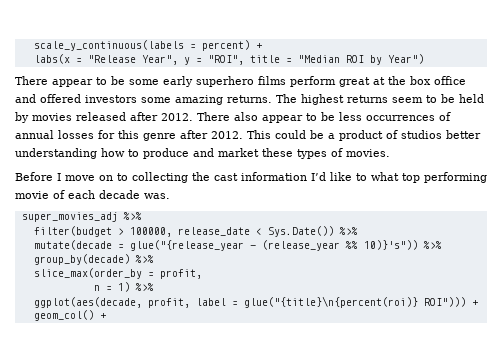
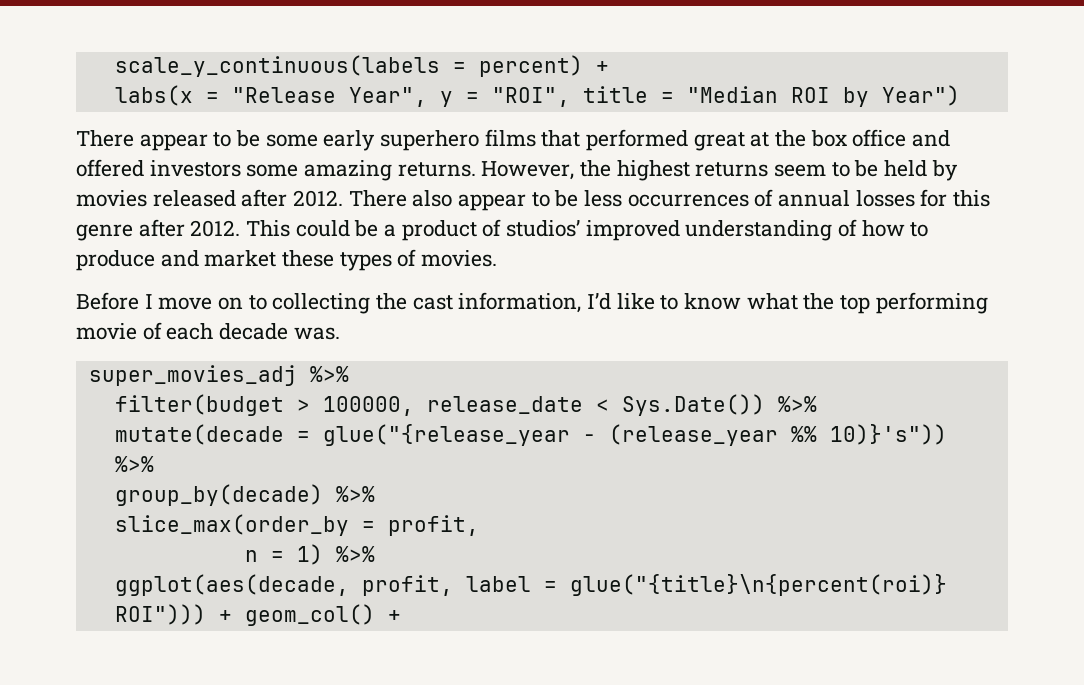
- There appear to be some early superhero films perform great at the box office and offered investors some amazing returns.
+ There appear to be some early superhero films that performed great at the box office and offered investors some amazing returns.
- The highest returns seem to be held by movies released after 2012.
+ However, the highest returns seem to be held by movies released after 2012.
- This could be a product of studios better understanding how to produce and market these types of movies.
+ This could be a product of studios’ improved understanding of how to produce and market these types of movies.
- Before I move on to collecting the cast information I’d like to what top performing movie of each decade was.
+ Before I move on to collecting the cast information, I’d like to know what the top performing movie of each decade was.

